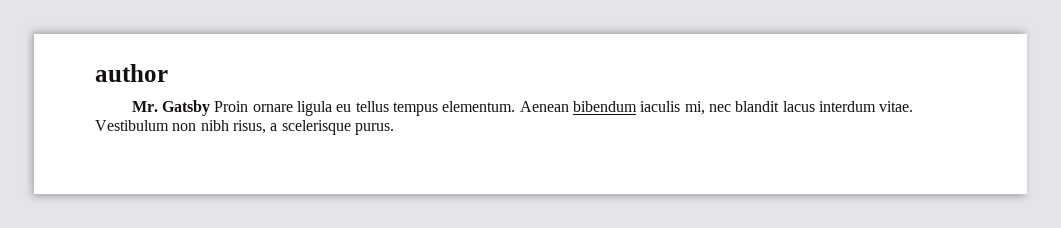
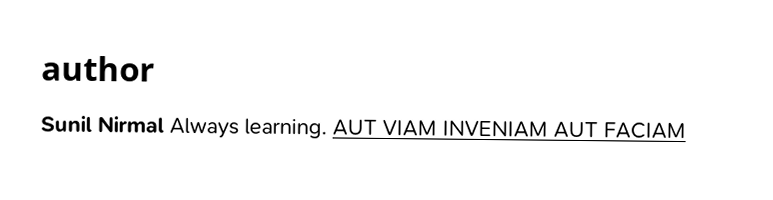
- Mr. Gatsby Proin ornare ligula eu tellus tempus elementum. Aenean bibendum iaculis mi, nec blandit lacus interdum vitae. Vestibulum non nibh risus, a scelerisque purus.
+ Sunil Nirmal Always learning. AUT VIAM INVENIAM AUT FACIAM

